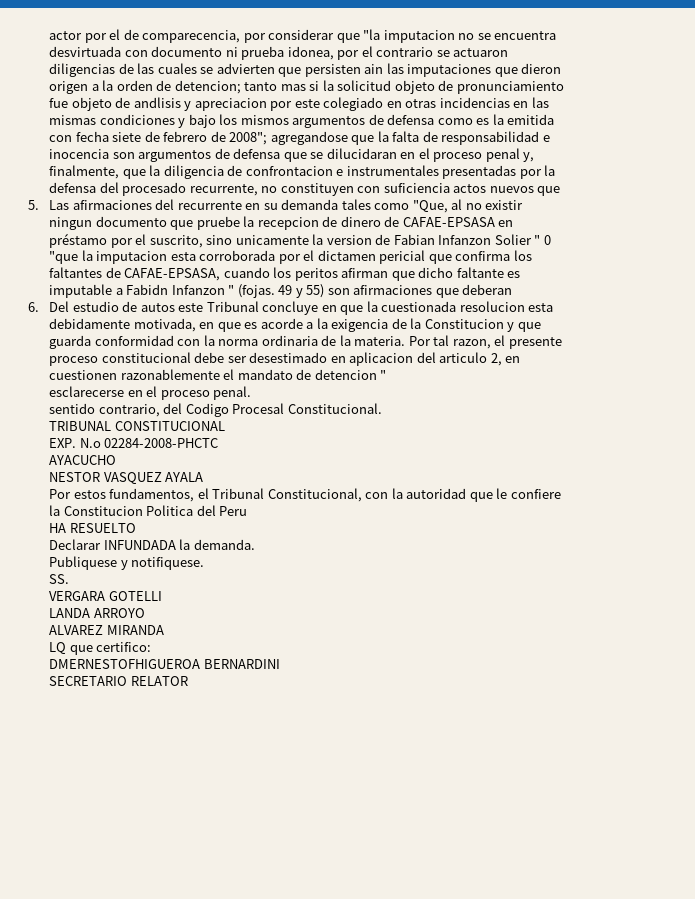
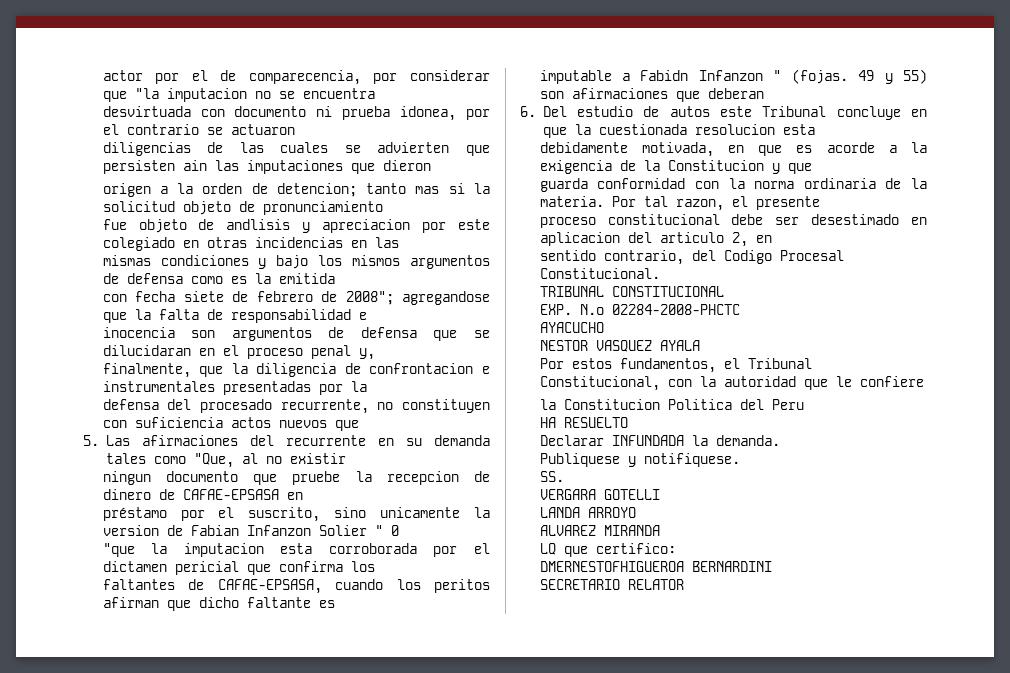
- cuestionen razonablemente el mandato de detencion "
- esclarecerse en el proceso penal.

